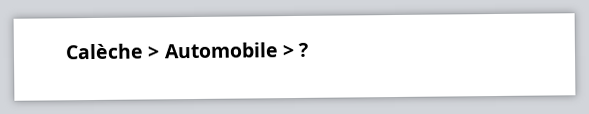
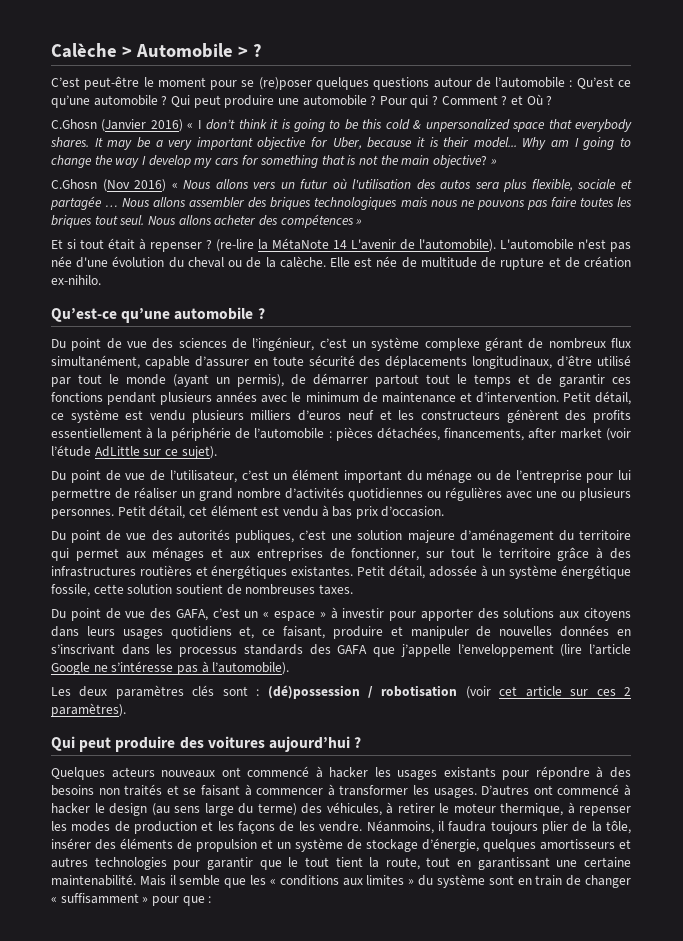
+ C’est peut-être le moment pour se (re)poser quelques questions autour de l’automobile : Qu’est ce qu’une automobile ? Qui peut produire une automobile ? Pour qui ? Comment ? et Où ?
+ C.Ghosn (Janvier 2016) « I don’t think it is going to be this cold & unpersonalized space that everybody shares. It may be a very important objective for Uber, because it is their model... Why am I going to change the way I develop my cars for something that is not the main objective? »
+ C.Ghosn (Nov 2016) « Nous allons vers un futur où l'utilisation des autos sera plus flexible, sociale et partagée … Nous allons assembler des briques technologiques mais nous ne pouvons pas faire toutes les briques tout seul. Nous allons acheter des compétences »
+ Et si tout était à repenser ? (re-lire la MétaNote 14 L'avenir de l'automobile). L'automobile n'est pas née d'une évolution du cheval ou de la calèche. Elle est née de multitude de rupture et de création ex-nihilo.
+ Qu’est-ce qu’une automobile ?
+ Du point de vue des sciences de l’ingénieur, c’est un système complexe gérant de nombreux flux simultanément, capable d’assurer en toute sécurité des déplacements longitudinaux, d’être utilisé par tout le monde (ayant un permis), de démarrer partout tout le temps et de garantir ces fonctions pendant plusieurs années avec le minimum de maintenance et d’intervention. Petit détail, ce système est vendu plusieurs milliers d’euros neuf et les constructeurs génèrent des profits essentiellement à la périphérie de l’automobile : pièces détachées, financements, after market (voir l’étude AdLittle sur ce sujet).
+ Du point de vue de l’utilisateur, c’est un élément important du ménage ou de l’entreprise pour lui permettre de réaliser un grand nombre d’activités quotidiennes ou régulières avec une ou plusieurs personnes. Petit détail, cet élément est vendu à bas prix d’occasion.
+ Du point de vue des autorités publiques, c’est une solution majeure d’aménagement du territoire qui permet aux ménages et aux entreprises de fonctionner, sur tout le territoire grâce à des infrastructures routières et énergétiques existantes. Petit détail, adossée à un système énergétique fossile, cette solution soutient de nombreuses taxes.
+ Du point de vue des GAFA, c’est un « espace » à investir pour apporter des solutions aux citoyens dans leurs usages quotidiens et, ce faisant, produire et manipuler de nouvelles données en s’inscrivant dans les processus standards des GAFA que j’appelle l’enveloppement (lire l’article Google ne s’intéresse pas à l’automobile).
+ Les deux paramètres clés sont : (dé)possession / robotisation (voir cet article sur ces 2 paramètres).
+ Qui peut produire des voitures aujourd’hui ?
+ Quelques acteurs nouveaux ont commencé à hacker les usages existants pour répondre à des besoins non traités et se faisant à commencer à transformer les usages. D’autres ont commencé à hacker le design (au sens large du terme) des véhicules, à retirer le moteur thermique, à repenser les modes de production et les façons de les vendre. Néanmoins, il faudra toujours plier de la tôle, insérer des éléments de propulsion et un système de stockage d’énergie, quelques amortisseurs et autres technologies pour garantir que le tout tient la route, tout en garantissant une certaine maintenabilité. Mais il semble que les « conditions aux limites » du système sont en train de changer « suffisamment » pour que :

